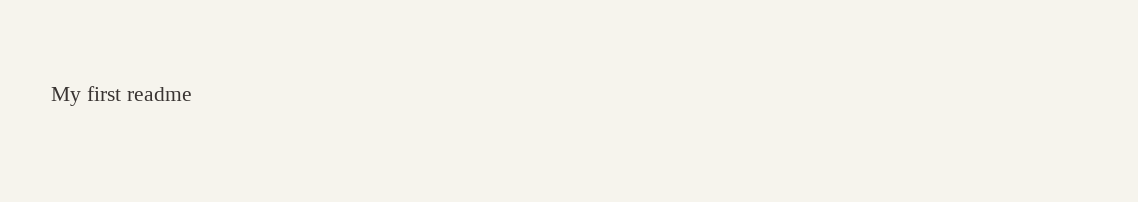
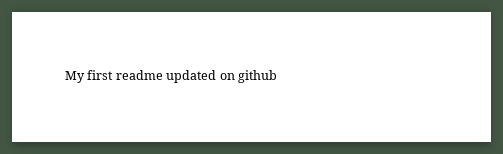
- My first readme
+ My first readme updated on github

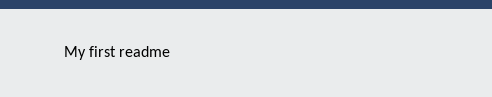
- My first readme updated on github
+ My first readme

